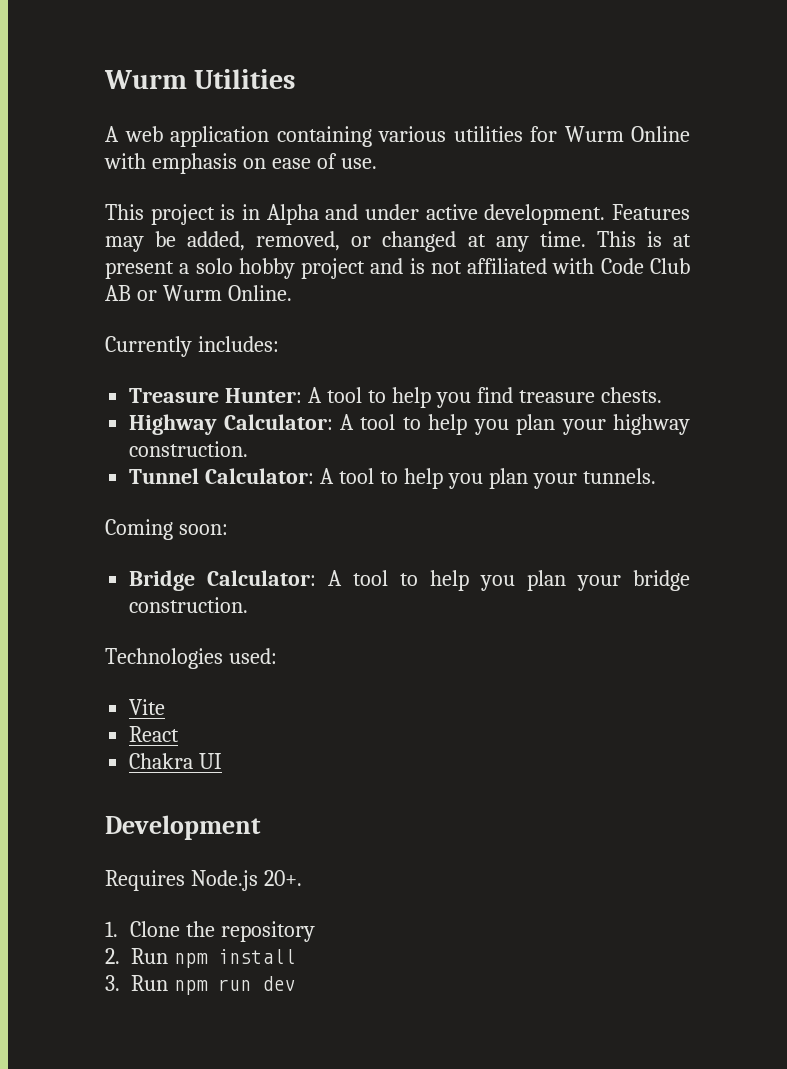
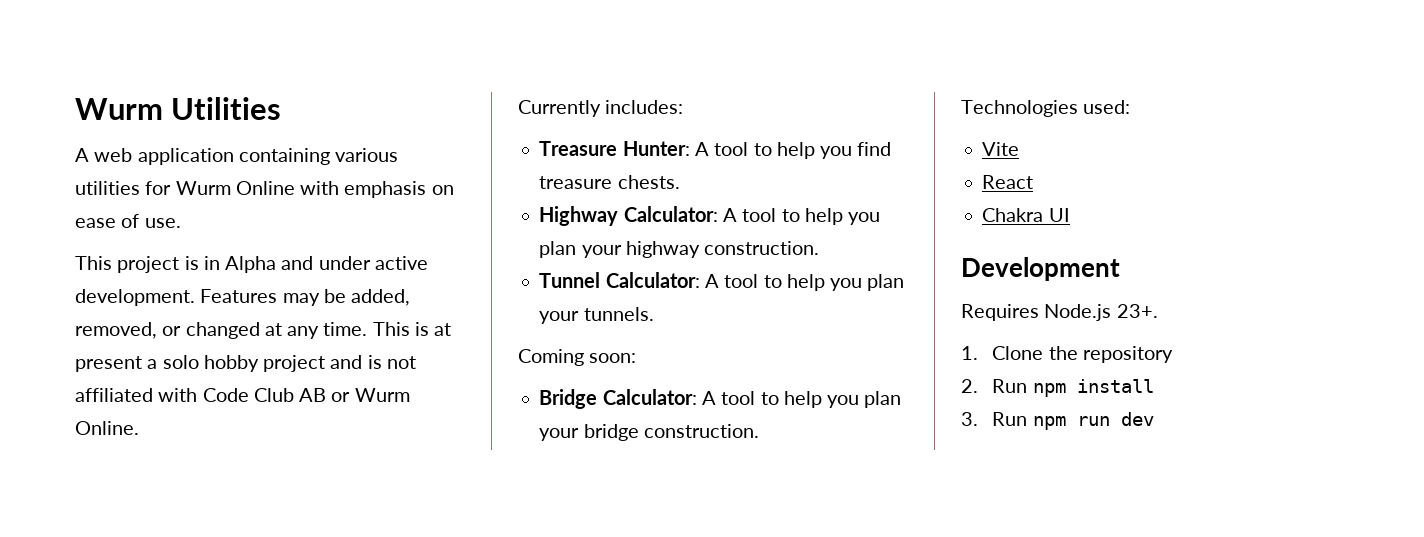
- Requires Node.js 20+.
+ Requires Node.js 23+.

